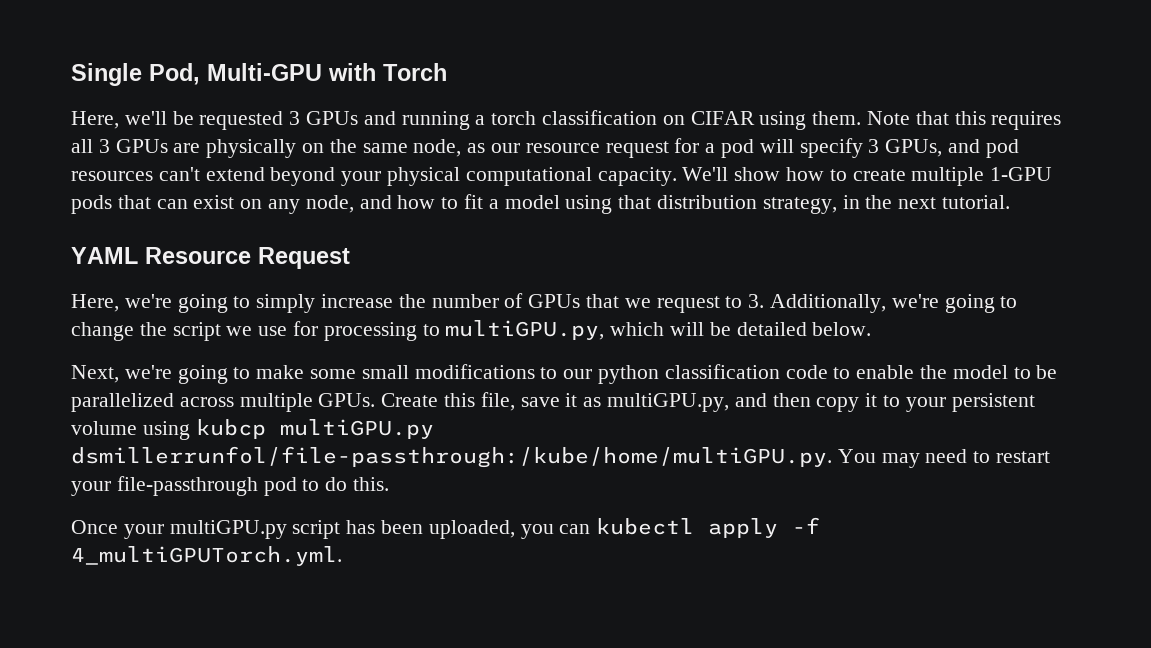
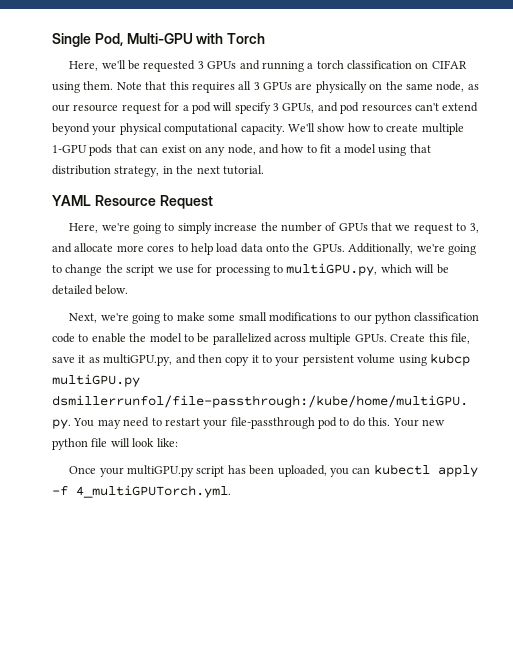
- Here, we're going to simply increase the number of GPUs that we request to 3. Additionally, we're going to change the script we use for processing to multiGPU.py, which will be detailed below.
+ Here, we're going to simply increase the number of GPUs that we request to 3, and allocate more cores to help load data onto the GPUs. Additionally, we're going to change the script we use for processing to multiGPU.py, which will be detailed below.
+ Your new python file will look like:

